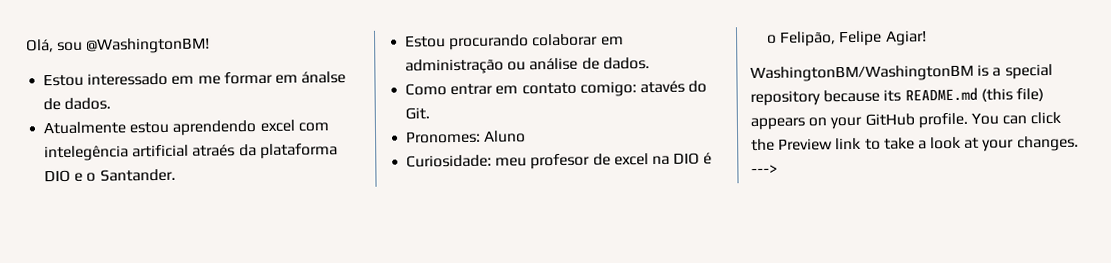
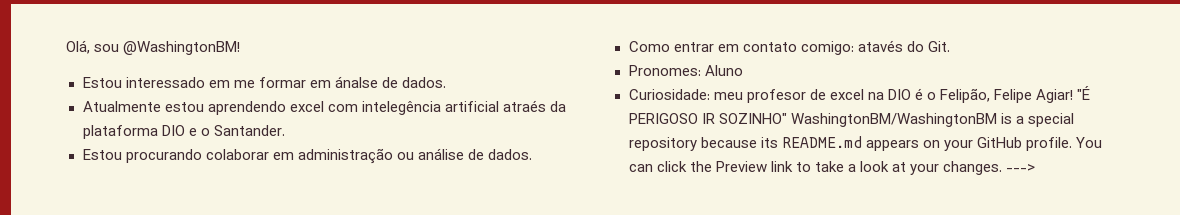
- Curiosidade: meu profesor de excel na DIO é o Felipão, Felipe Agiar!
- WashingtonBM/WashingtonBM is a special repository because its README.md (this file) appears on your GitHub profile.
+ Curiosidade: meu profesor de excel na DIO é o Felipão, Felipe Agiar! "É PERIGOSO IR SOZINHO" WashingtonBM/WashingtonBM is a special repository because its README.md appears on your GitHub profile.

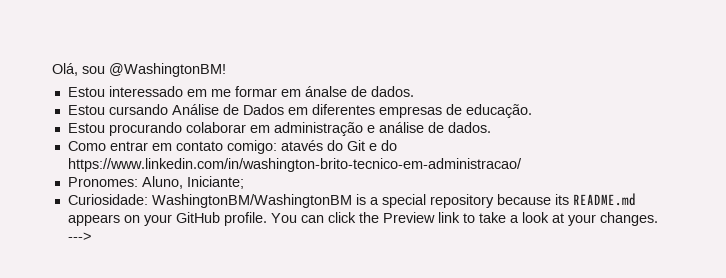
- Atualmente estou aprendendo excel com intelegência artificial atraés da plataforma DIO e o Santander.
+ Estou cursando Análise de Dados em diferentes empresas de educação.
- Estou procurando colaborar em administração ou análise de dados.
+ Estou procurando colaborar em administração e análise de dados.
- Como entrar em contato comigo: atavés do Git.
+ Como entrar em contato comigo: atavés do Git e do https://www.linkedin.com/in/washington-brito-tecnico-em-administracao/
- Pronomes: Aluno
+ Pronomes: Aluno, Iniciante;
- Curiosidade: meu profesor de excel na DIO é o Felipão, Felipe Agiar! "É PERIGOSO IR SOZINHO" WashingtonBM/WashingtonBM is a special repository because its README.md appears on your GitHub profile.
+ Curiosidade: WashingtonBM/WashingtonBM is a special repository because its README.md appears on your GitHub profile.

